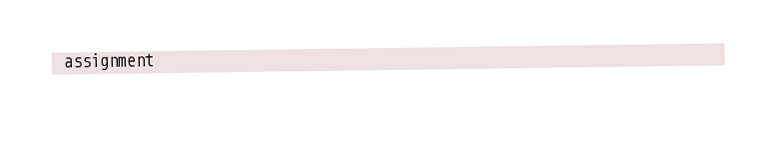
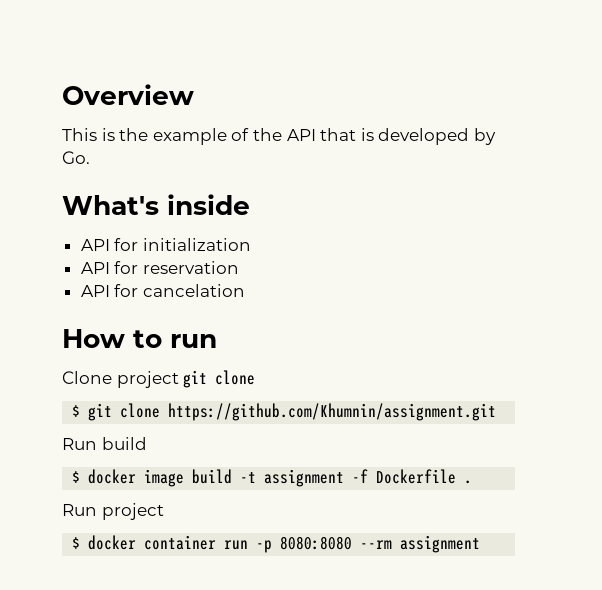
- assignment
+ Overview
+ This is the example of the API that is developed by Go.
+ What's inside
+ API for initialization
+ API for reservation
+ API for cancelation
+ How to run
+ Clone project git clone
+ $ git clone https://github.com/Khumnin/assignment.git
+ Run build
+ $ docker image build -t assignment -f Dockerfile .
+ Run project
+ $ docker container run -p 8080:8080 --rm assignment

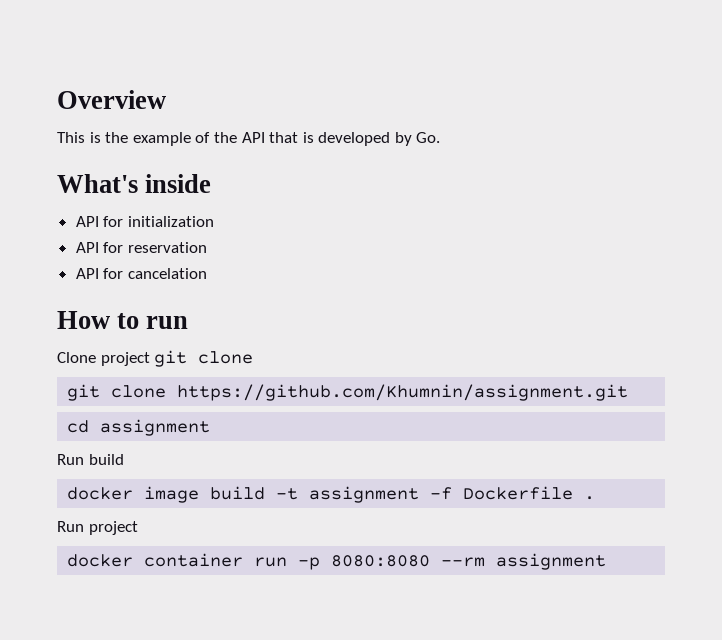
- $ git clone https://github.com/Khumnin/assignment.git
+ git clone https://github.com/Khumnin/assignment.git
+ cd assignment
- $ docker image build -t assignment -f Dockerfile .
+ docker image build -t assignment -f Dockerfile .
- $ docker container run -p 8080:8080 --rm assignment
+ docker container run -p 8080:8080 --rm assignment

